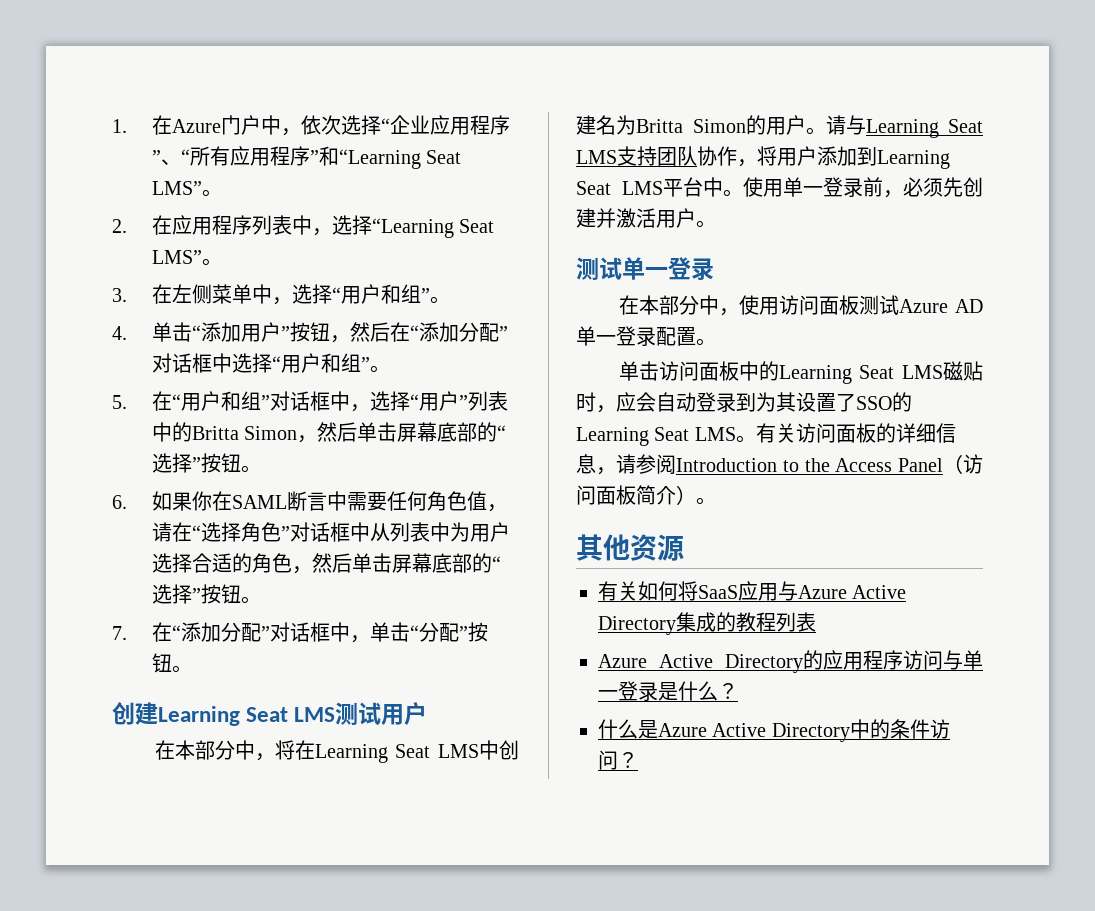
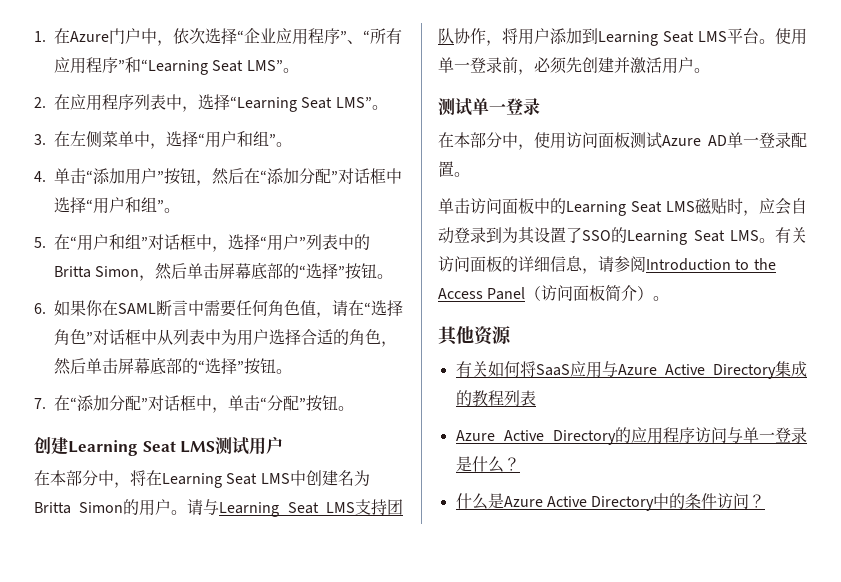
- 请与Learning Seat LMS支持团队协作，将用户添加到Learning Seat LMS平台中。
+ 请与Learning Seat LMS支持团队协作，将用户添加到Learning Seat LMS平台。

